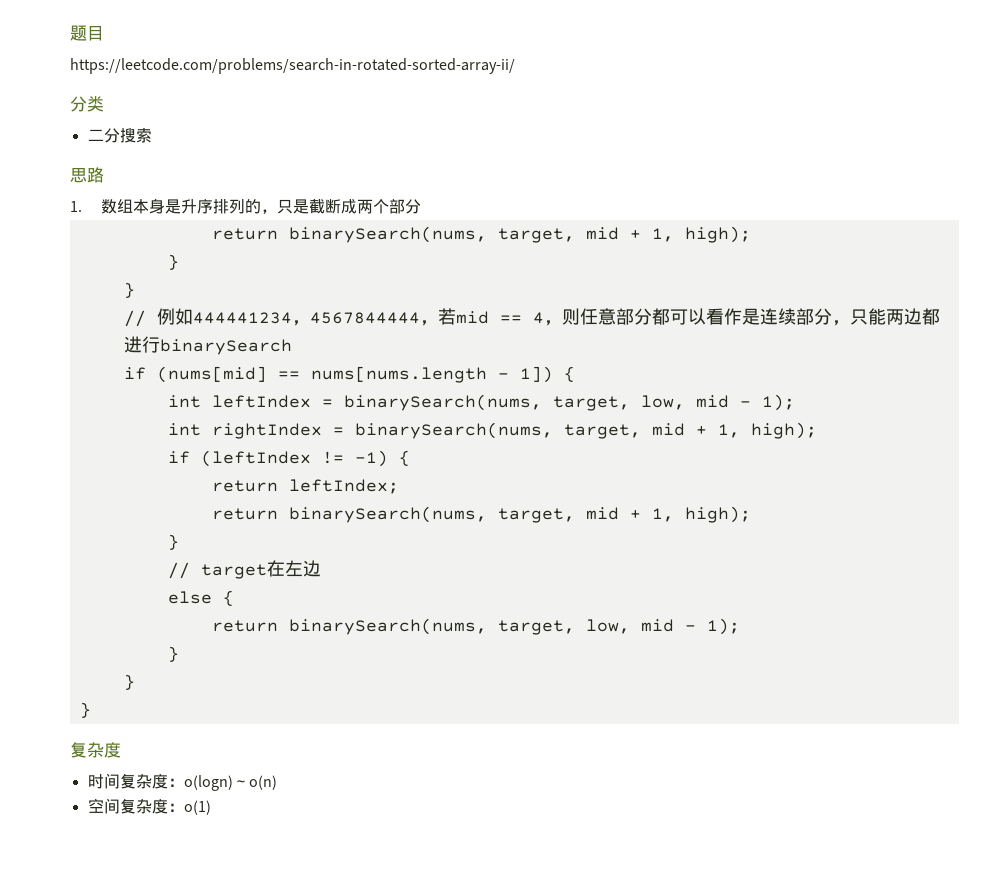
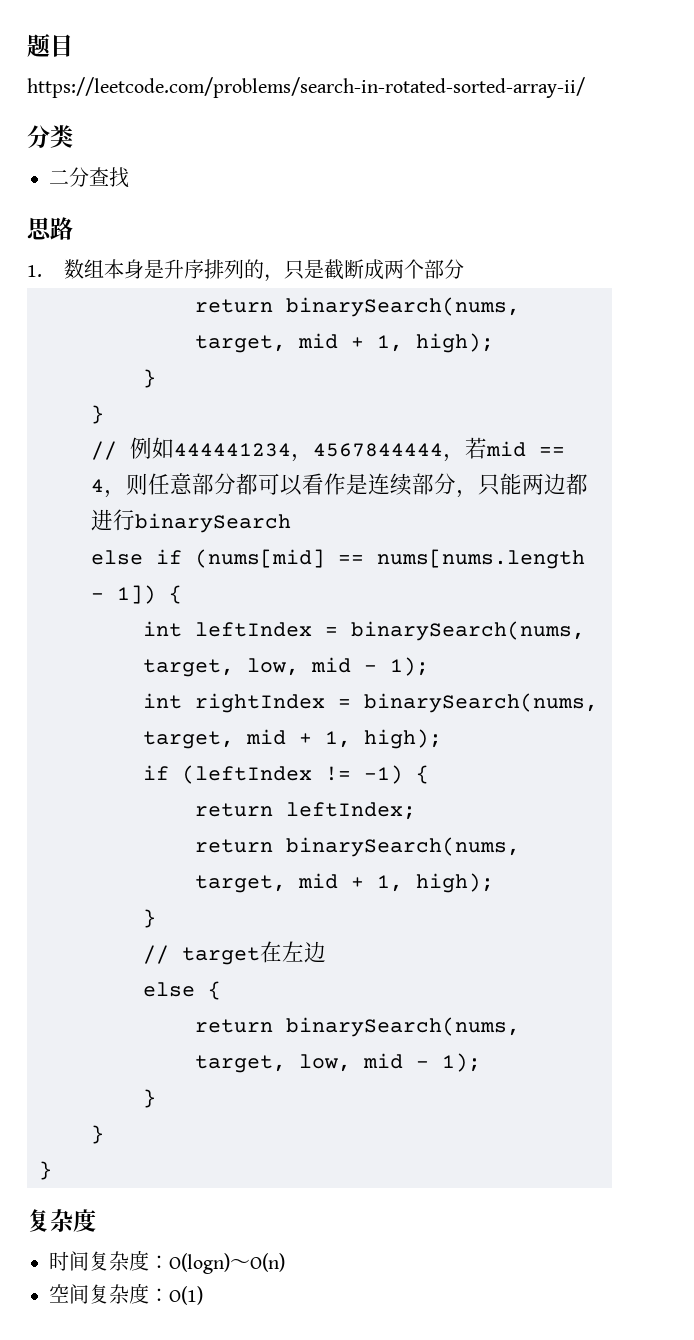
- 二分搜索
+ 二分查找
- if (nums[mid] == nums[nums.length - 1]) {
+ else if (nums[mid] == nums[nums.length - 1]) {
- 时间复杂度：o(logn)～o(n)
+ 时间复杂度：O(logn)～O(n)
- 空间复杂度：o(1)
+ 空间复杂度：O(1)

